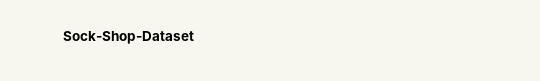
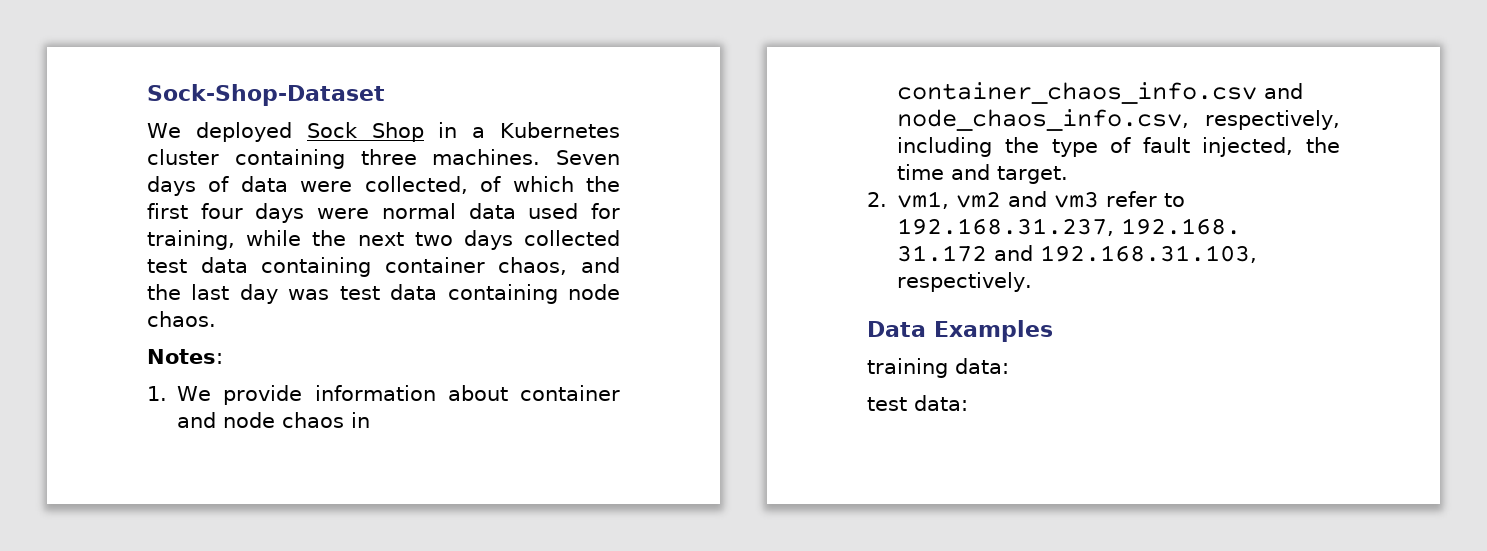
+ We deployed Sock Shop in a Kubernetes cluster containing three machines. Seven days of data were collected, of which the first four days were normal data used for training, while the next two days collected test data containing container chaos, and the last day was test data containing node chaos.
+ Notes:
+ 1. We provide information about container and node chaos in container_chaos_info.csv and node_chaos_info.csv, respectively, including the type of fault injected, the time and target.
+ 2. vm1, vm2 and vm3 refer to 192.168.31.237, 192.168. 31.172 and 192.168.31.103, respectively.
+ Data Examples
+ training data:
+ test data:

